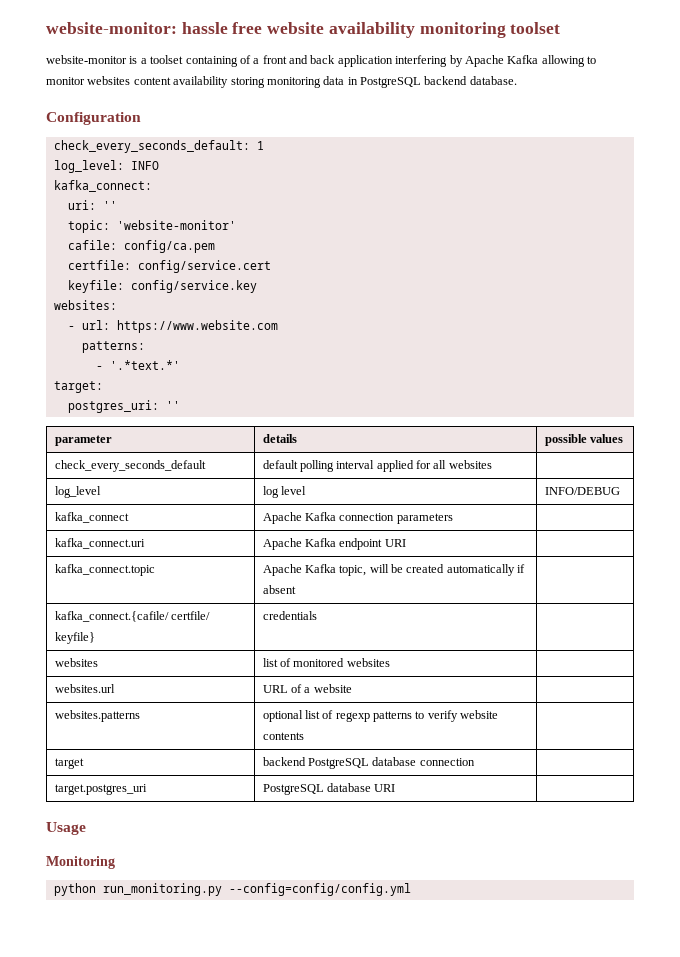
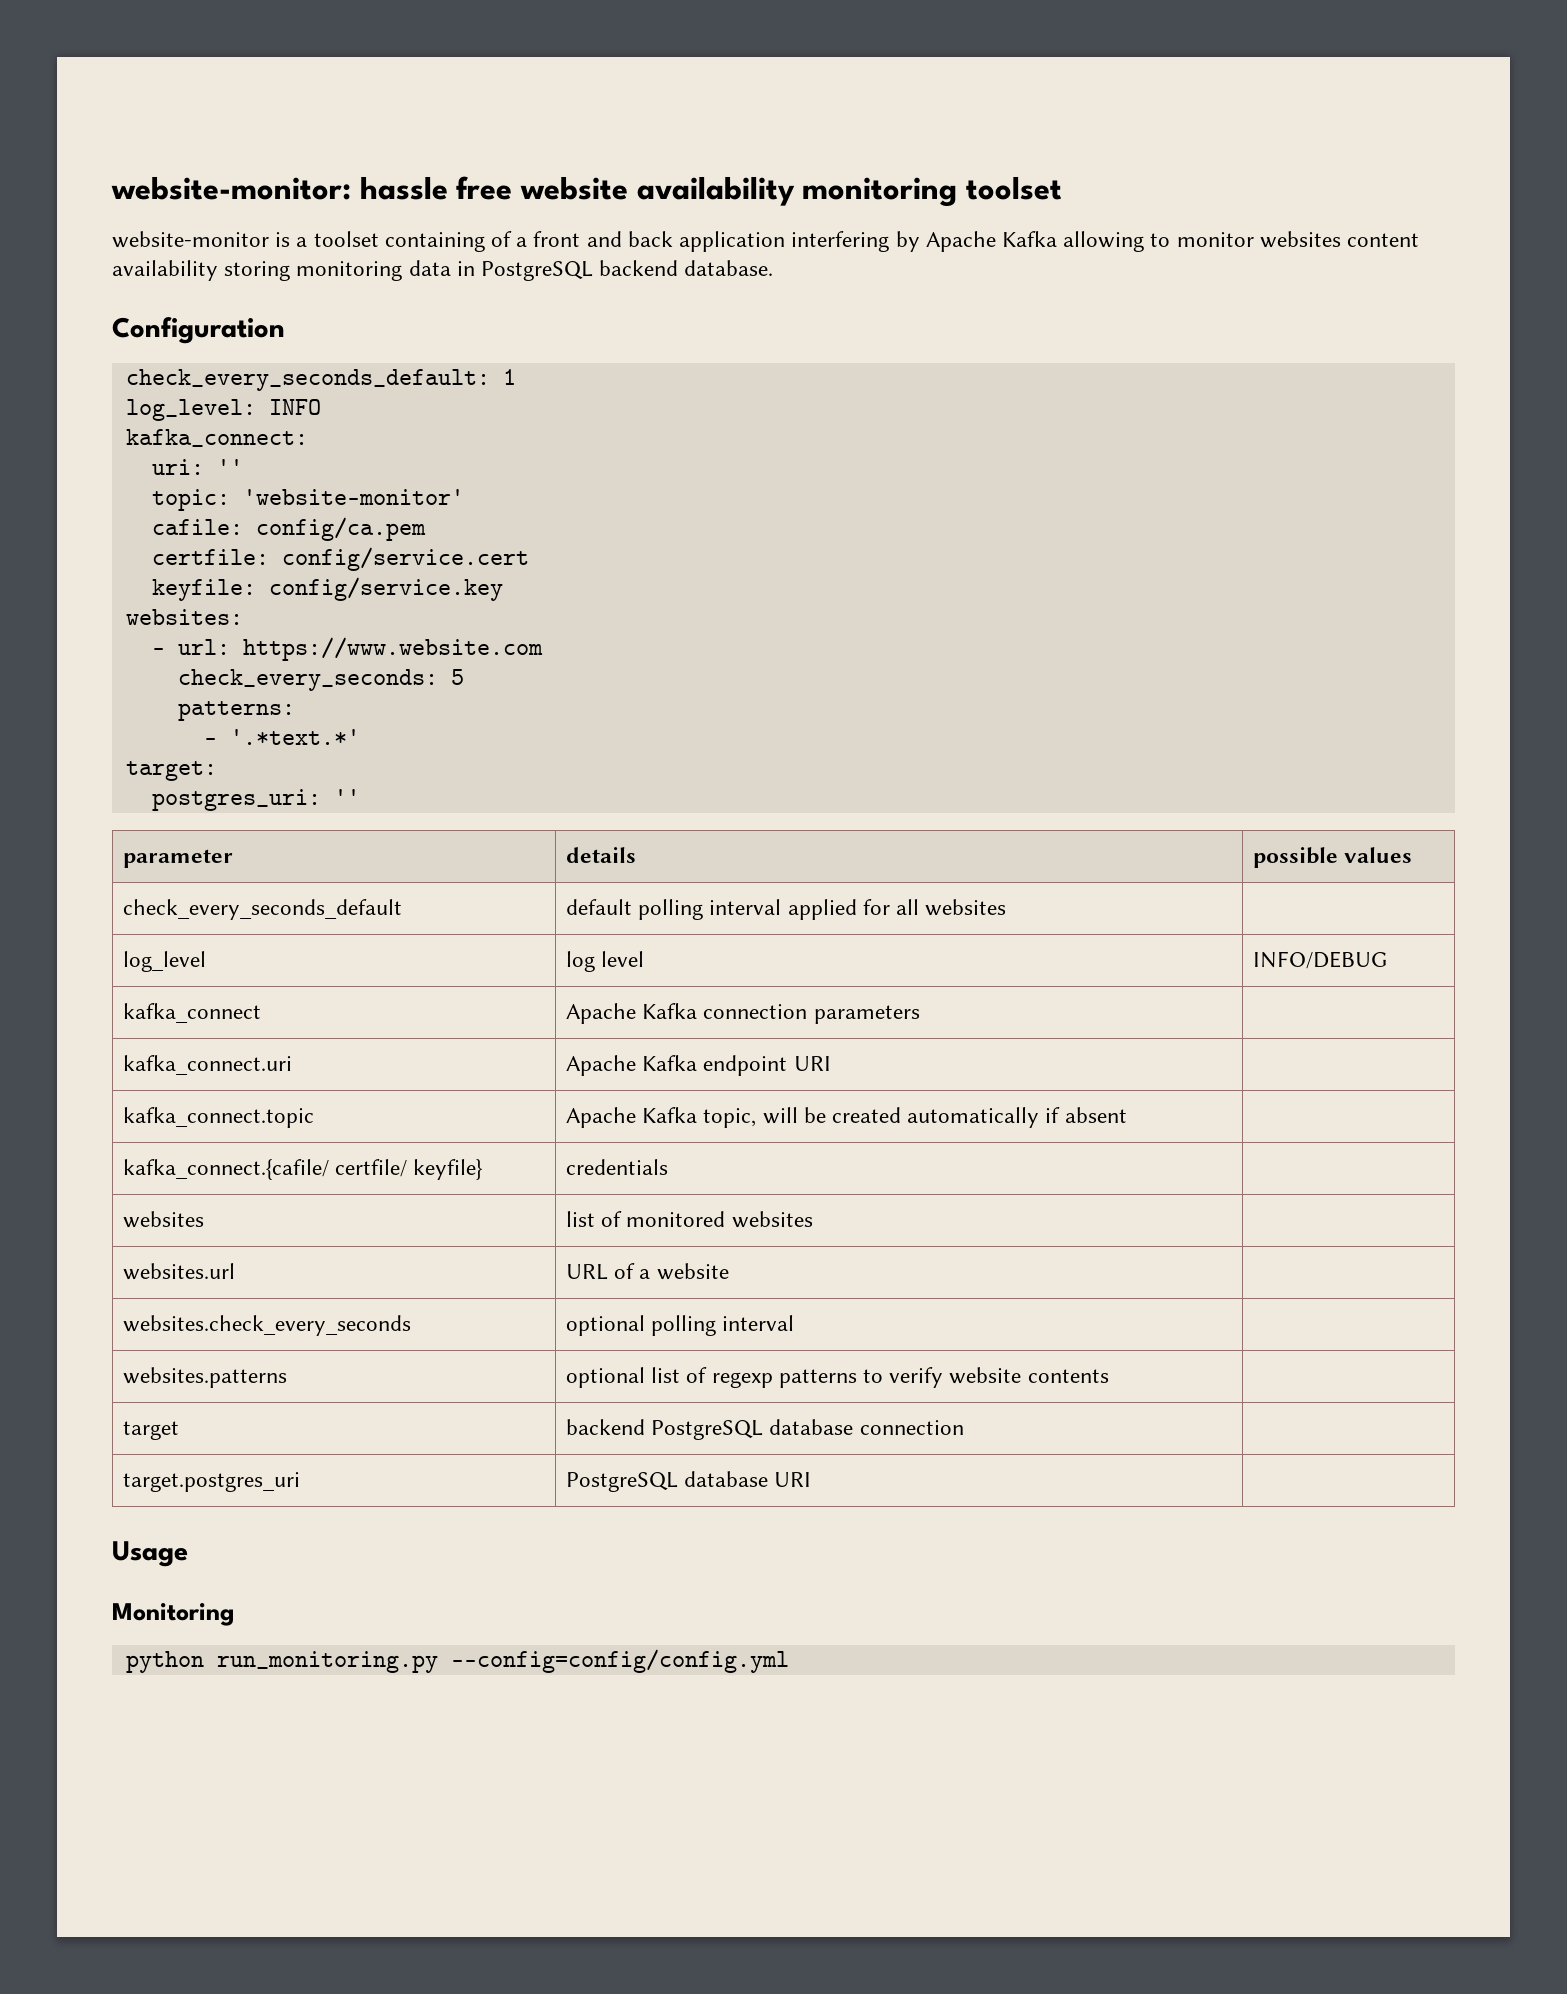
+ check_every_seconds: 5
+ websites.check_every_seconds | optional polling interval |

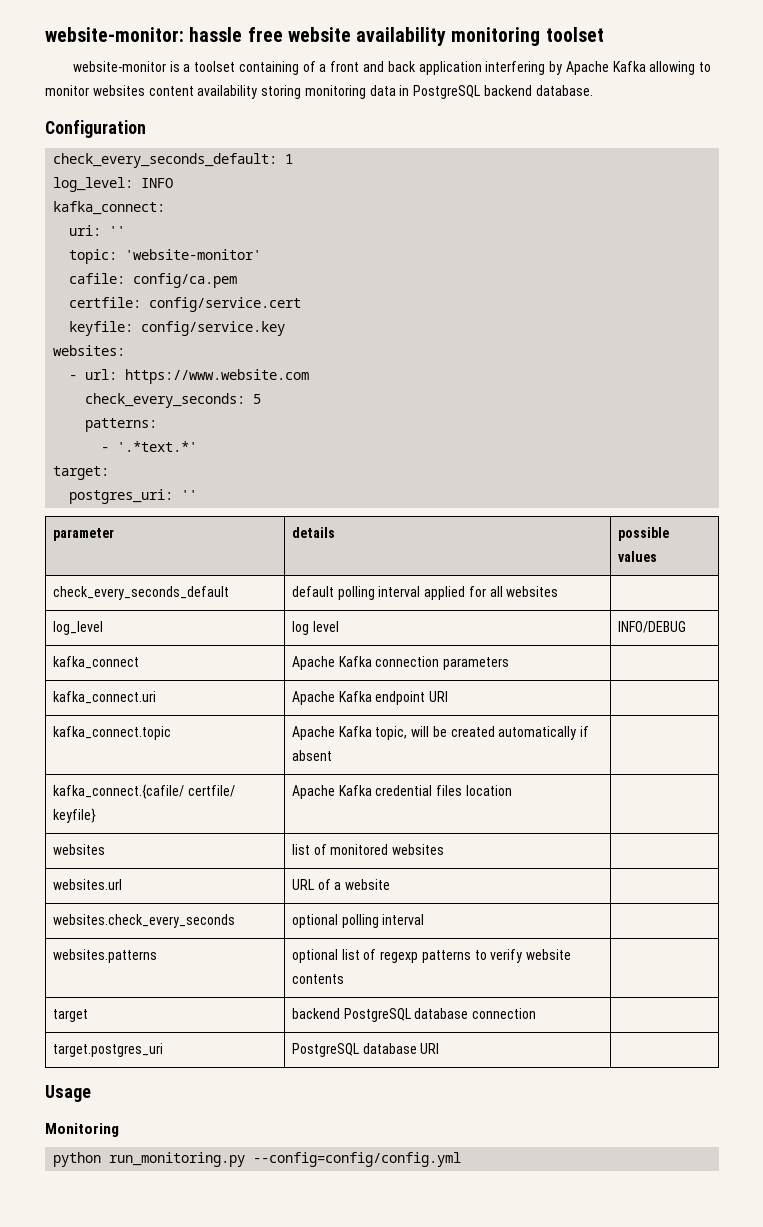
- kafka_connect.{cafile/ certfile/ keyfile} | credentials |
+ kafka_connect.{cafile/ certfile/ keyfile} | Apache Kafka credential files location |

